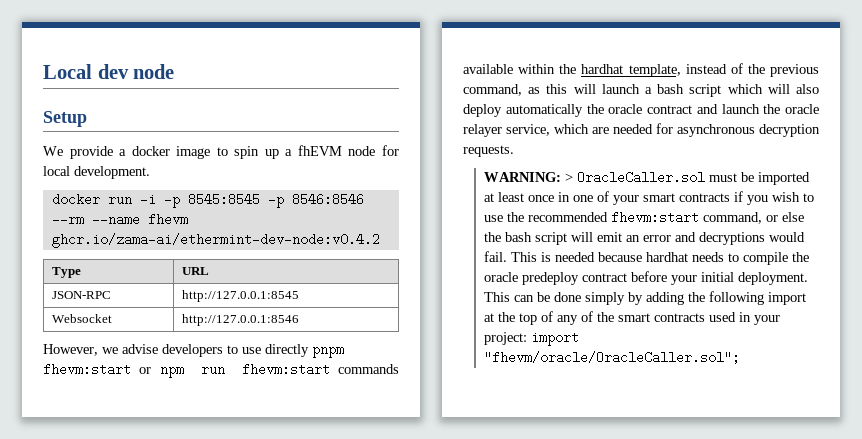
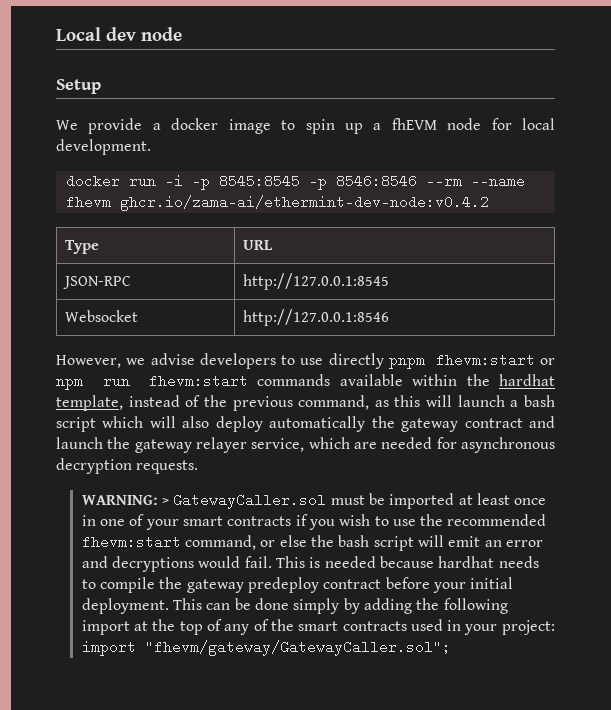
- However, we advise developers to use directly pnpm fhevm:start or npm run fhevm:start commands available within the hardhat template, instead of the previous command, as this will launch a bash script which will also deploy automatically the oracle contract and launch the oracle relayer service, which are needed for asynchronous decryption requests.
+ However, we advise developers to use directly pnpm fhevm:start or npm run fhevm:start commands available within the hardhat template, instead of the previous command, as this will launch a bash script which will also deploy automatically the gateway contract and launch the gateway relayer service, which are needed for asynchronous decryption requests.
- WARNING: > OracleCaller.sol must be imported at least once in one of your smart contracts if you wish to use the recommended fhevm:start command, or else the bash script will emit an error and decryptions would fail.
+ WARNING: > GatewayCaller.sol must be imported at least once in one of your smart contracts if you wish to use the recommended fhevm:start command, or else the bash script will emit an error and decryptions would fail.
- This is needed because hardhat needs to compile the oracle predeploy contract before your initial deployment.
+ This is needed because hardhat needs to compile the gateway predeploy contract before your initial deployment.
- This can be done simply by adding the following import at the top of any of the smart contracts used in your project: import "fhevm/oracle/OracleCaller.sol";
+ This can be done simply by adding the following import at the top of any of the smart contracts used in your project: import "fhevm/gateway/GatewayCaller.sol";

